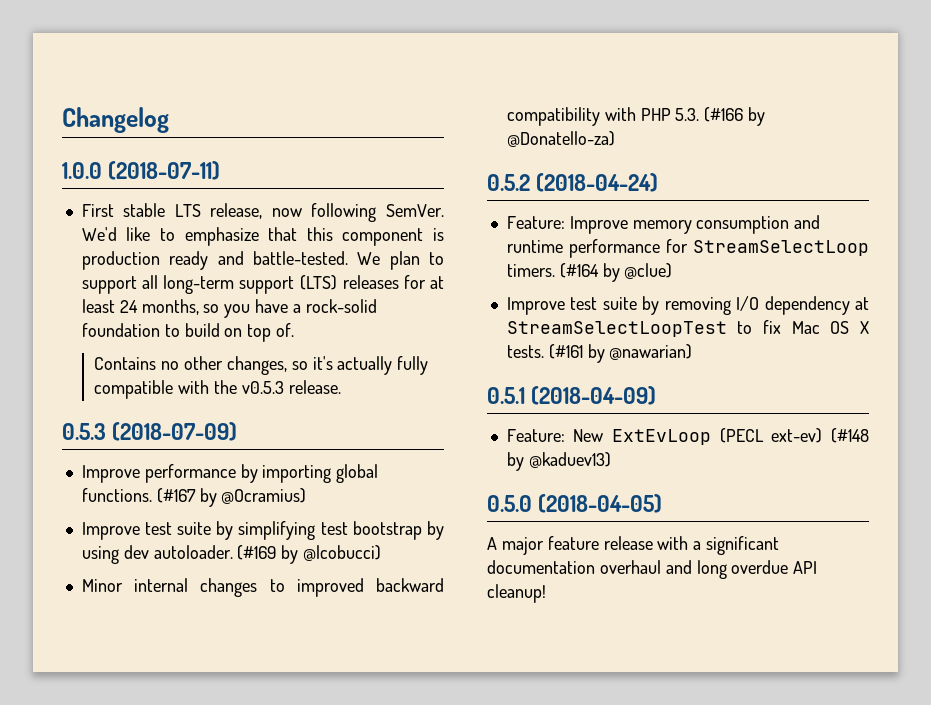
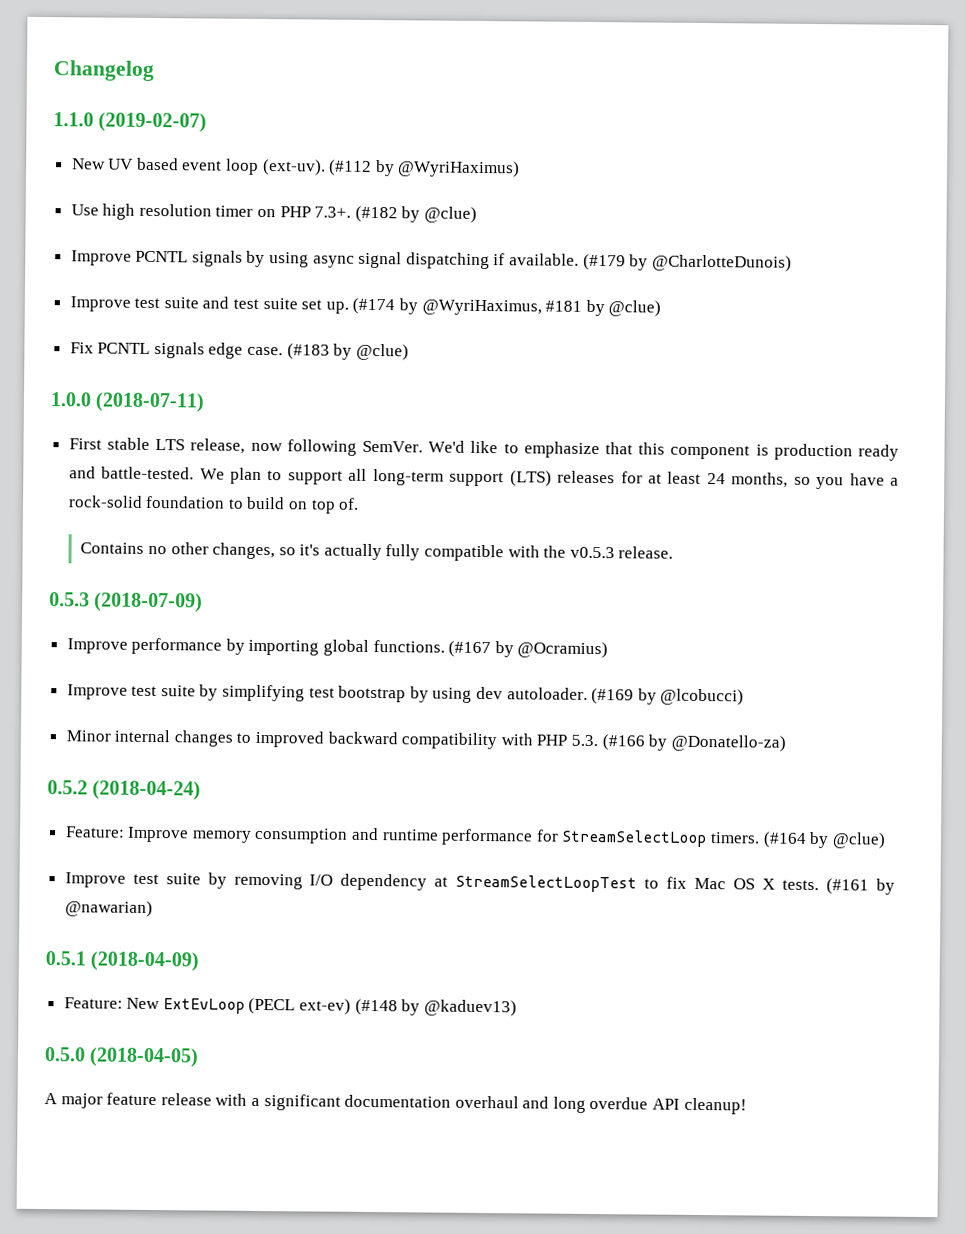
+ 1.1.0 (2019-02-07)
+ New UV based event loop (ext-uv). (#112 by @WyriHaximus)
+ Use high resolution timer on PHP 7.3+. (#182 by @clue)
+ Improve PCNTL signals by using async signal dispatching if available. (#179 by @CharlotteDunois)
+ Improve test suite and test suite set up. (#174 by @WyriHaximus, #181 by @clue)
+ Fix PCNTL signals edge case. (#183 by @clue)

